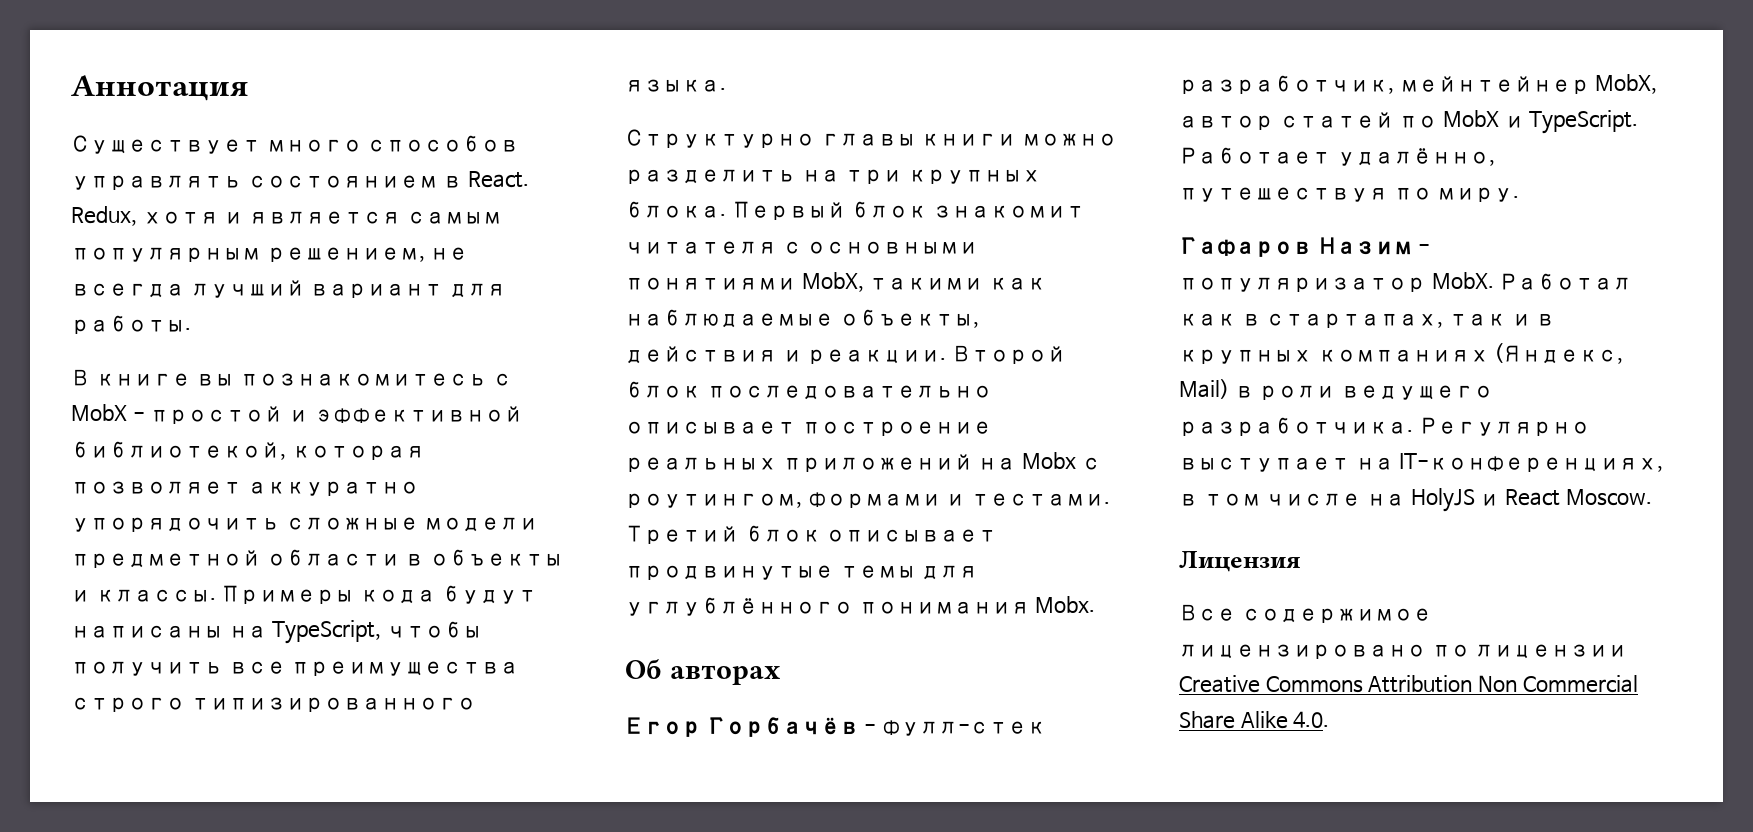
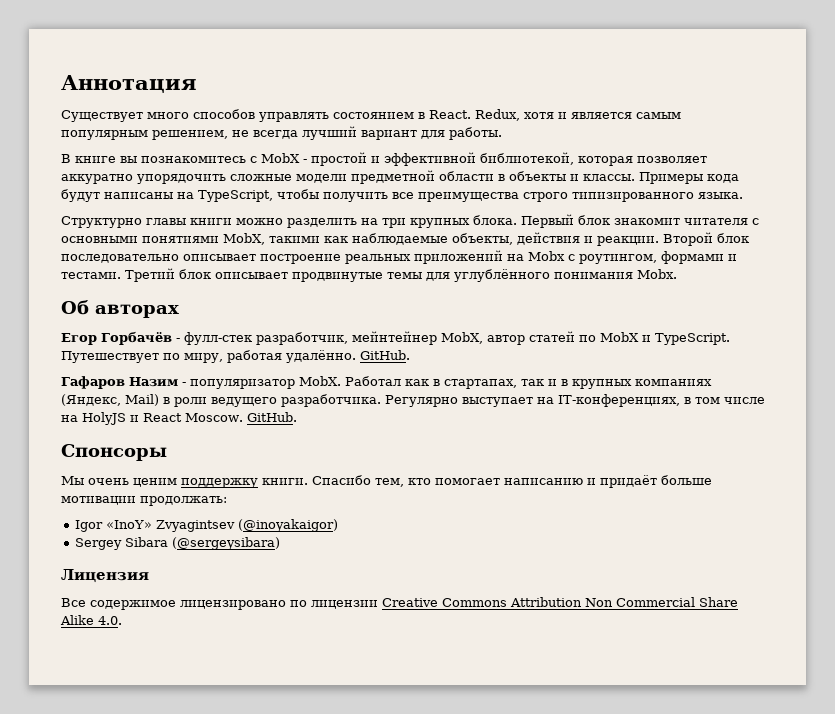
- Работает удалённо, путешествуя по миру.
+ Путешествует по миру, работая удалённо. GitHub.
- Регулярно выступает на IT-конференциях, в том числе на HolyJS и React Moscow.
+ Регулярно выступает на IT-конференциях, в том числе на HolyJS и React Moscow. GitHub.
+ Спонсоры
+ Мы очень ценим поддержку книги. Спасибо тем, кто помогает написанию и придаёт больше мотивации продолжать:
+ Igor «InoY» Zvyagintsev (@inoyakaigor)
+ Sergey Sibara (@sergeysibara)

